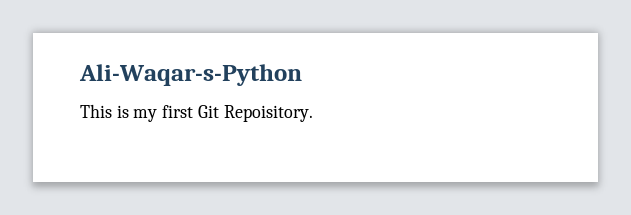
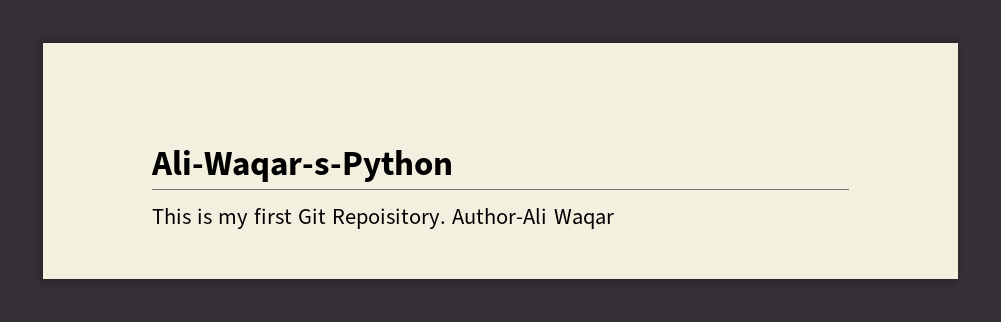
+ Author-Ali Waqar

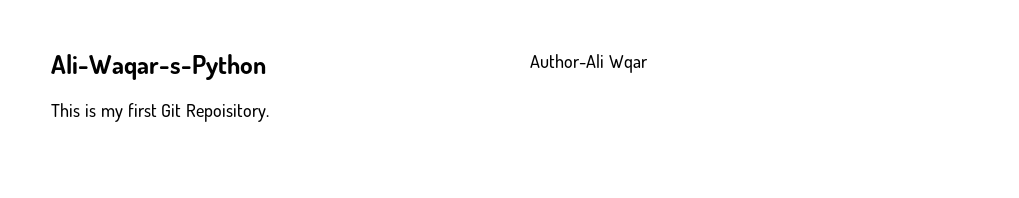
- This is my first Git Repoisitory. Author-Ali Waqar
+ This is my first Git Repoisitory.
+ Author-Ali Wqar

